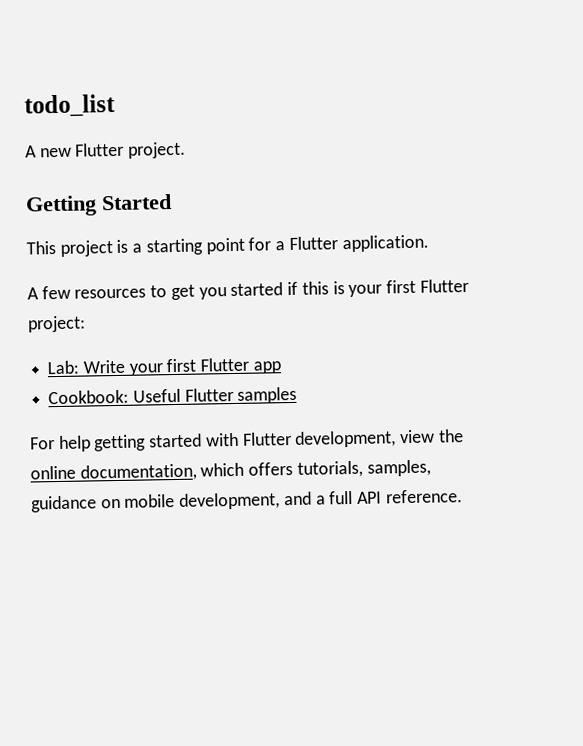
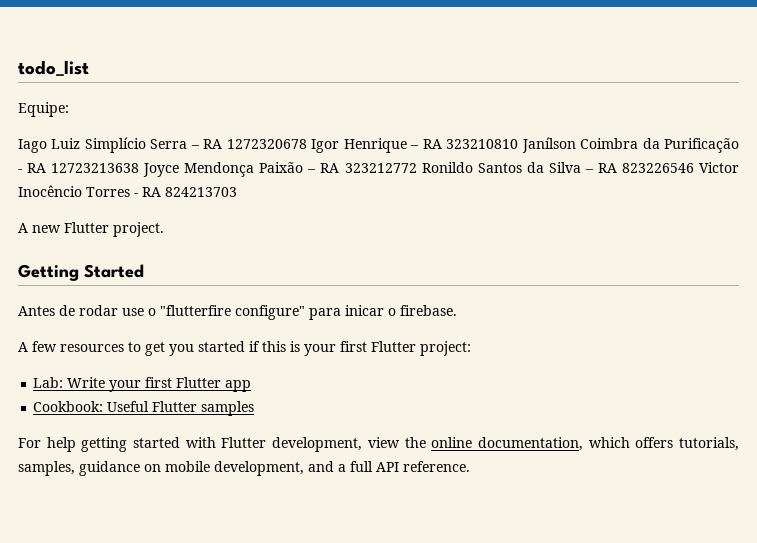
+ Equipe:
+ Iago Luiz Simplício Serra – RA 1272320678 Igor Henrique – RA 323210810 Janílson Coimbra da Purificação - RA 12723213638 Joyce Mendonça Paixão – RA 323212772 Ronildo Santos da Silva – RA 823226546 Victor Inocêncio Torres - RA 824213703
- This project is a starting point for a Flutter application.
+ Antes de rodar use o "flutterfire configure" para inicar o firebase.

